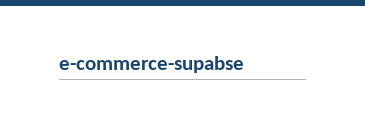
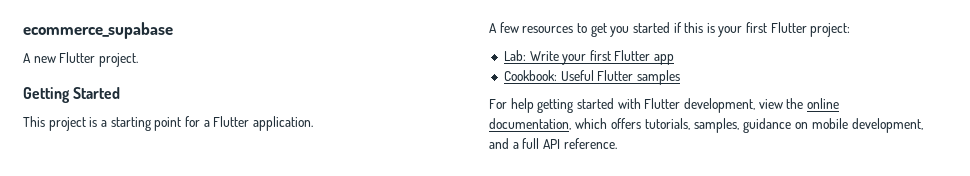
- e-commerce-supabse
+ ecommerce_supabase
+ A new Flutter project.
+ Getting Started
+ This project is a starting point for a Flutter application.
+ A few resources to get you started if this is your first Flutter project:
+ Lab: Write your first Flutter app
+ Cookbook: Useful Flutter samples
+ For help getting started with Flutter development, view the online documentation, which offers tutorials, samples, guidance on mobile development, and a full API reference.

